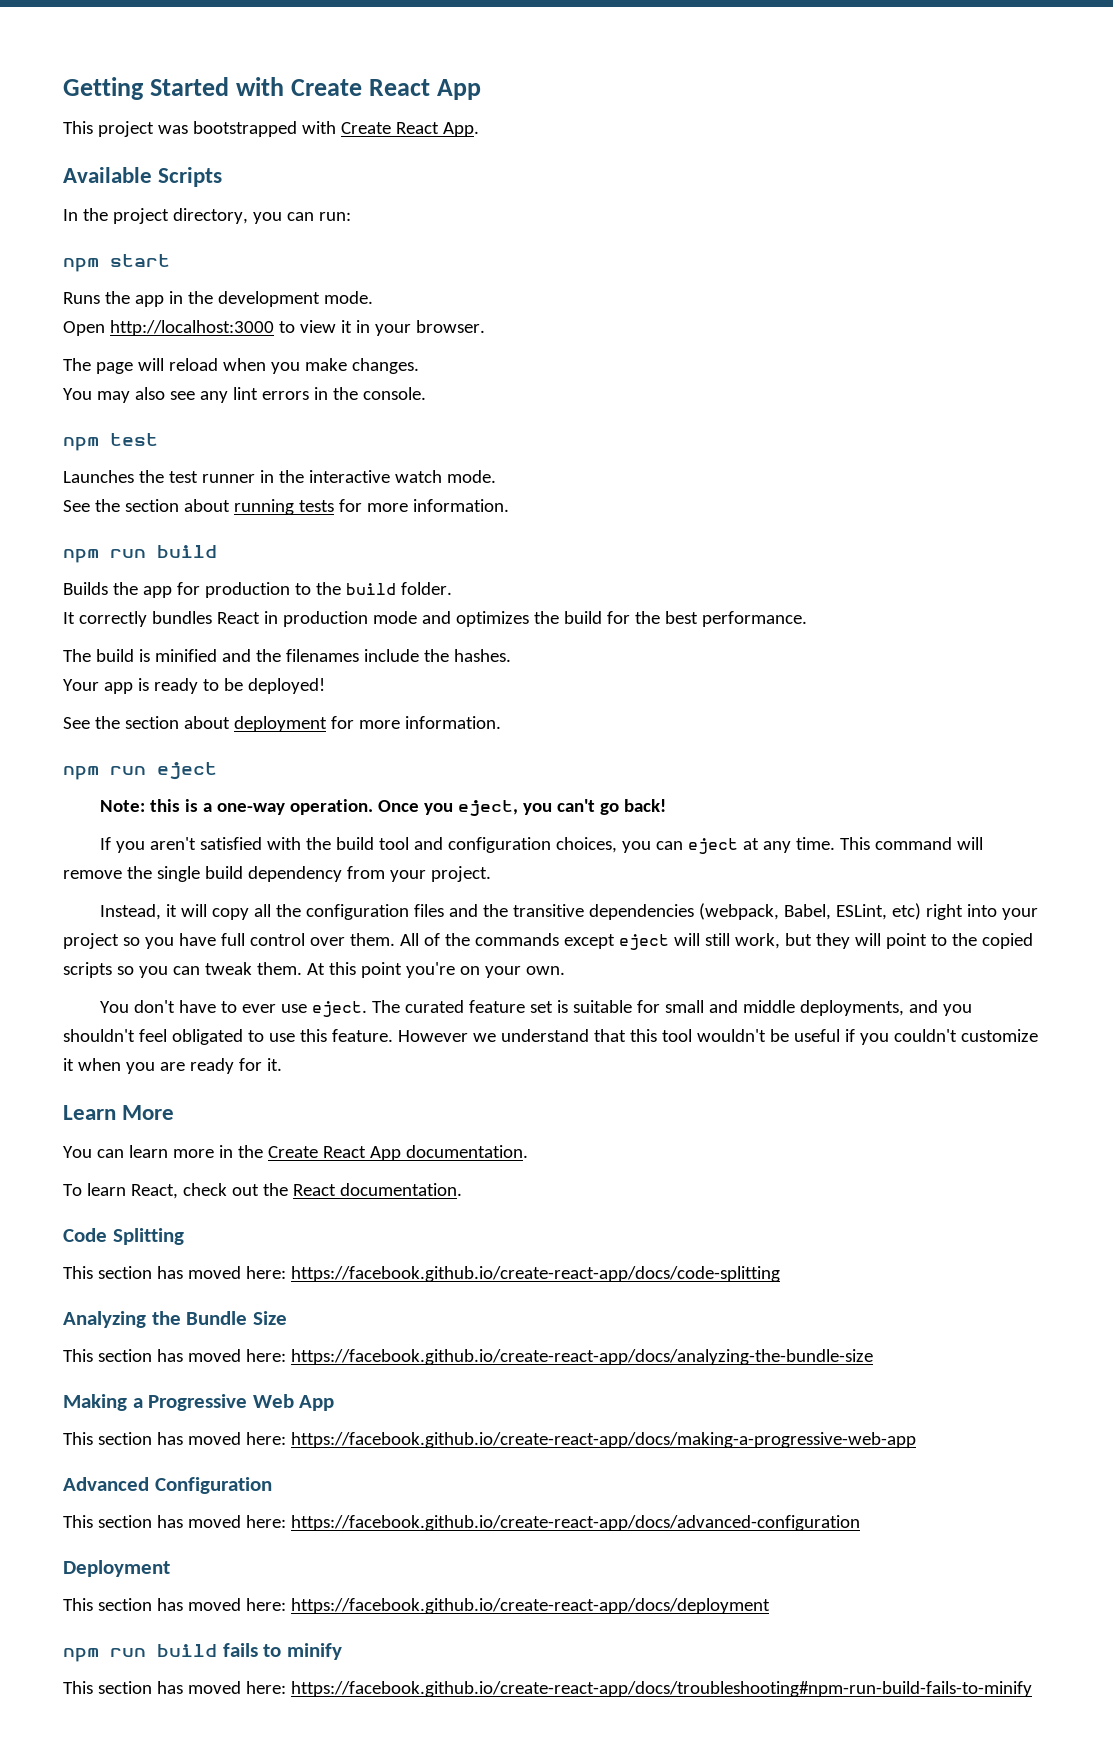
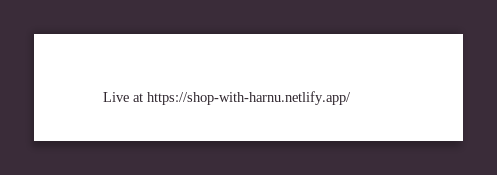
- Getting Started with Create React App
- This project was bootstrapped with Create React App.
- Available Scripts
- In the project directory, you can run:
- npm start
- Runs the app in the development mode.
- Open http://localhost:3000 to view it in your browser.
- The page will reload when you make changes.
- You may also see any lint errors in the console.
- npm test
- Launches the test runner in the interactive watch mode.
- See the section about running tests for more information.
- npm run build
- Builds the app for production to the build folder.
- It correctly bundles React in production mode and optimizes the build for the best performance.
- The build is minified and the filenames include the hashes.
- Your app is ready to be deployed!
- See the section about deployment for more information.
- npm run eject
- Note: this is a one-way operation. Once you eject, you can't go back!
- If you aren't satisfied with the build tool and configuration choices, you can eject at any time. This command will remove the single build dependency from your project.
- Instead, it will copy all the configuration files and the transitive dependencies (webpack, Babel, ESLint, etc) right into your project so you have full control over them. All of the commands except eject will still work, but they will point to the copied scripts so you can tweak them. At this point you're on your own.
- You don't have to ever use eject. The curated feature set is suitable for small and middle deployments, and you shouldn't feel obligated to use this feature. However we understand that this tool wouldn't be useful if you couldn't customize it when you are ready for it.
- Learn More
- You can learn more in the Create React App documentation.
- To learn React, check out the React documentation.
- Code Splitting
- This section has moved here: https://facebook.github.io/create-react-app/docs/code-splitting
- Analyzing the Bundle Size
- This section has moved here: https://facebook.github.io/create-react-app/docs/analyzing-the-bundle-size
- Making a Progressive Web App
- This section has moved here: https://facebook.github.io/create-react-app/docs/making-a-progressive-web-app
- Advanced Configuration
- This section has moved here: https://facebook.github.io/create-react-app/docs/advanced-configuration
- Deployment
- This section has moved here: https://facebook.github.io/create-react-app/docs/deployment
- npm run build fails to minify
- This section has moved here: https://facebook.github.io/create-react-app/docs/troubleshooting#npm-run-build-fails-to-minify
+ Live at https://shop-with-harnu.netlify.app/

